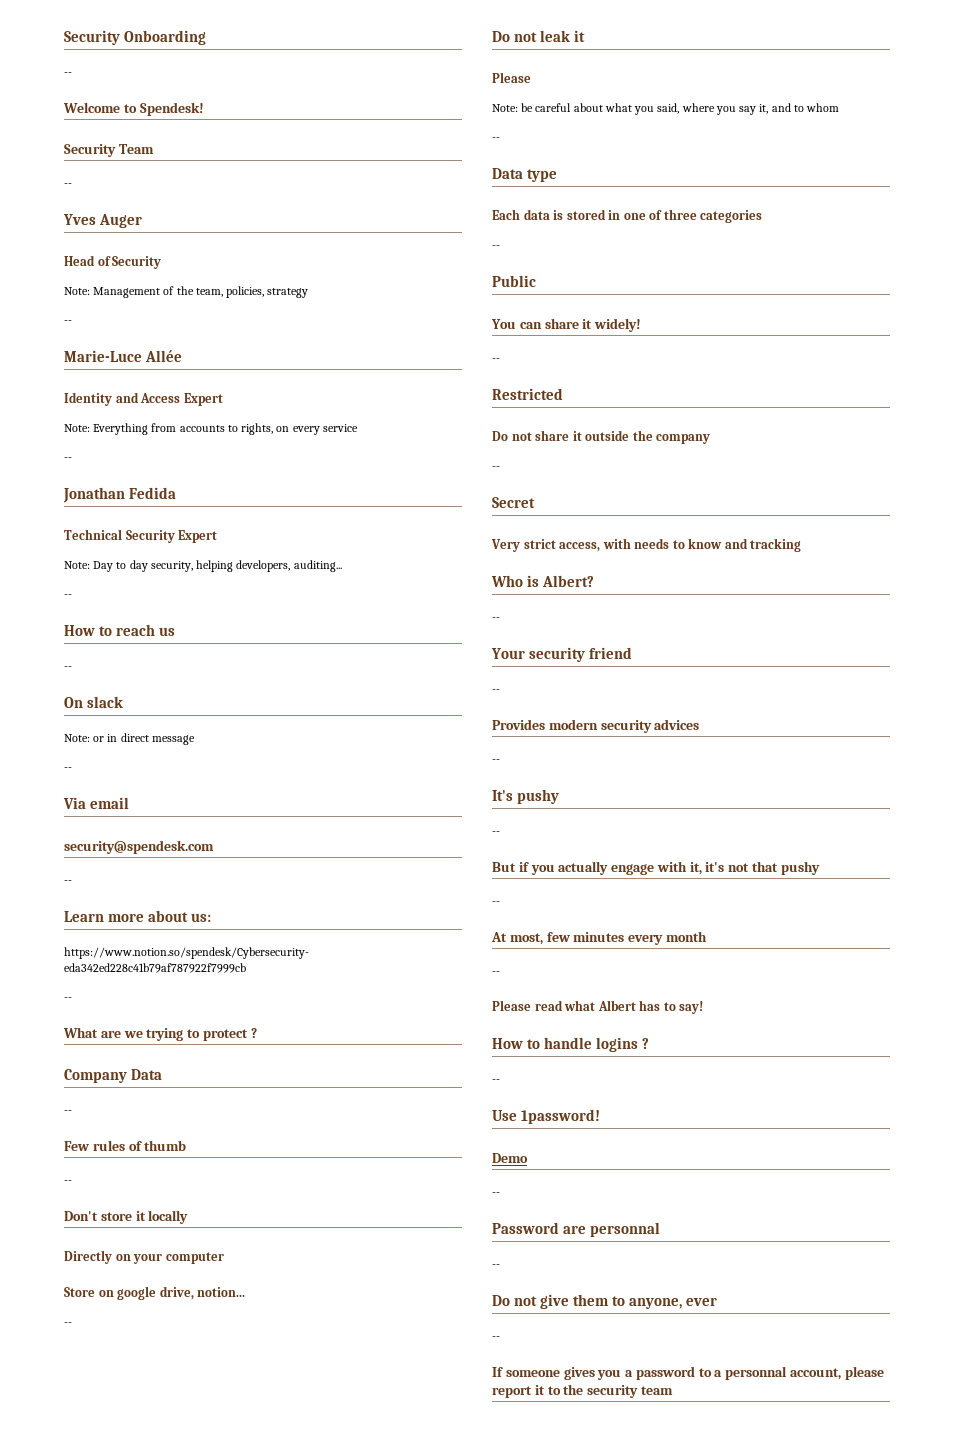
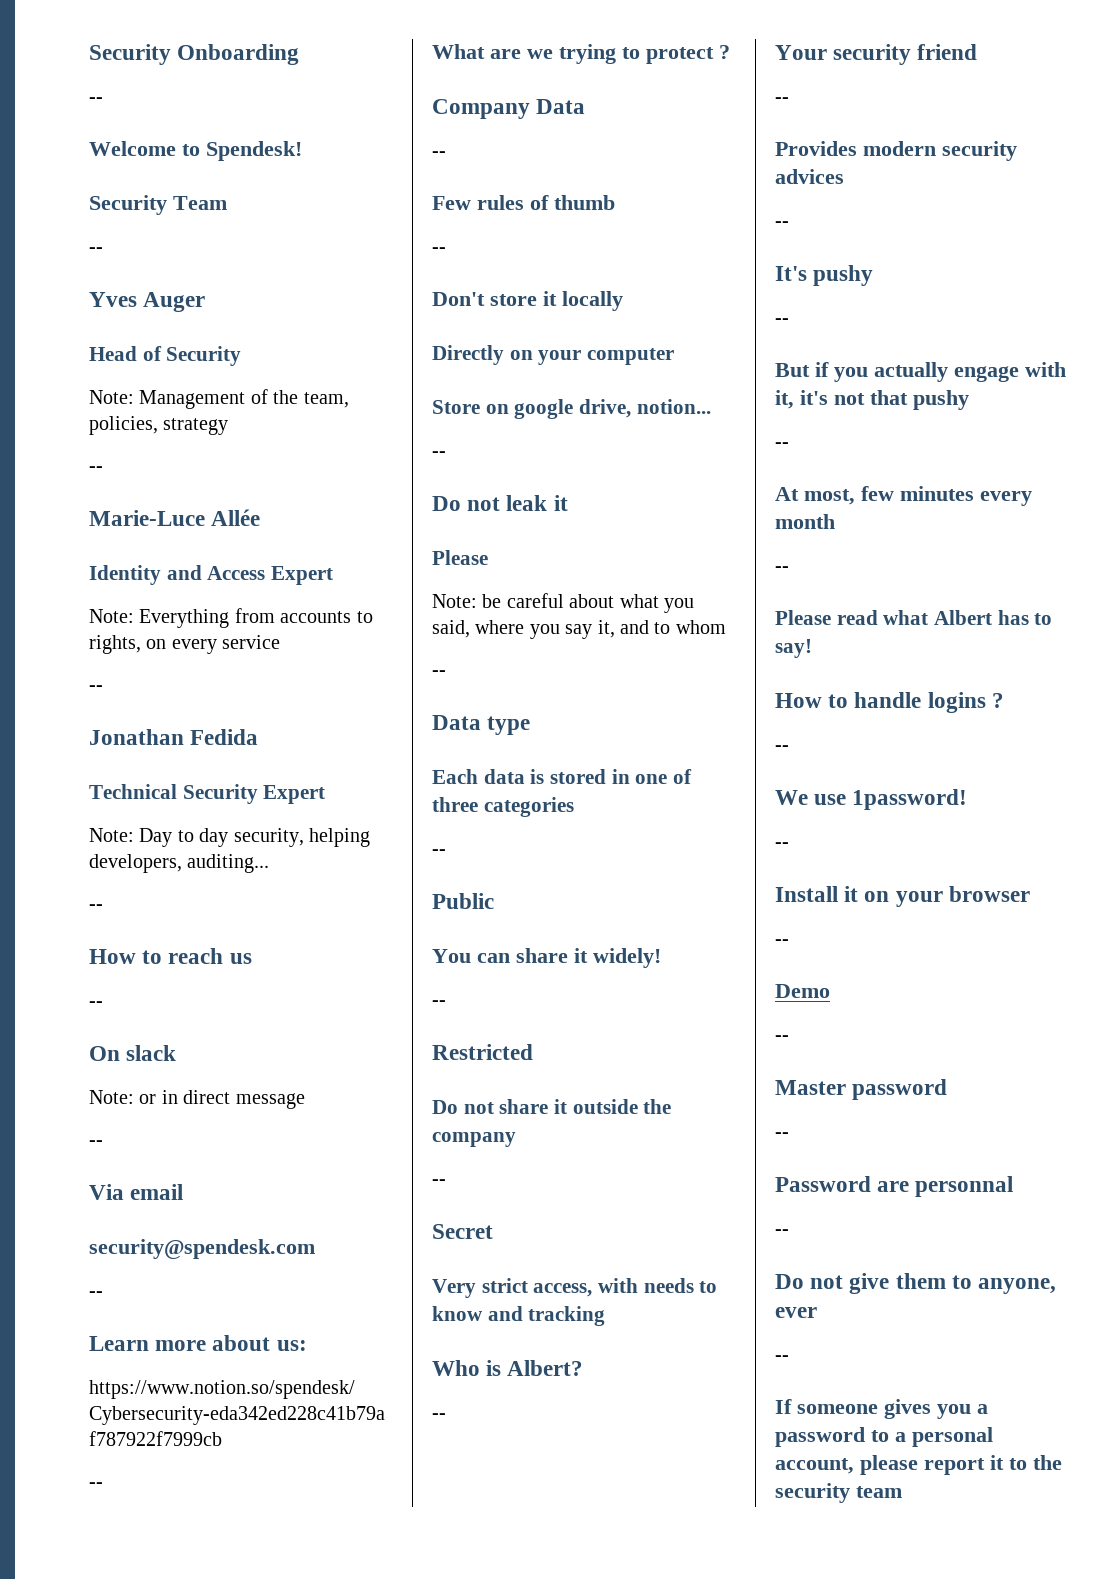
- Use 1password!
+ We use 1password!
+ --
+ Install it on your browser
+ --
+ Master password
+ --
- If someone gives you a password to a personnal account, please report it to the security team
+ If someone gives you a password to a personal account, please report it to the security team

